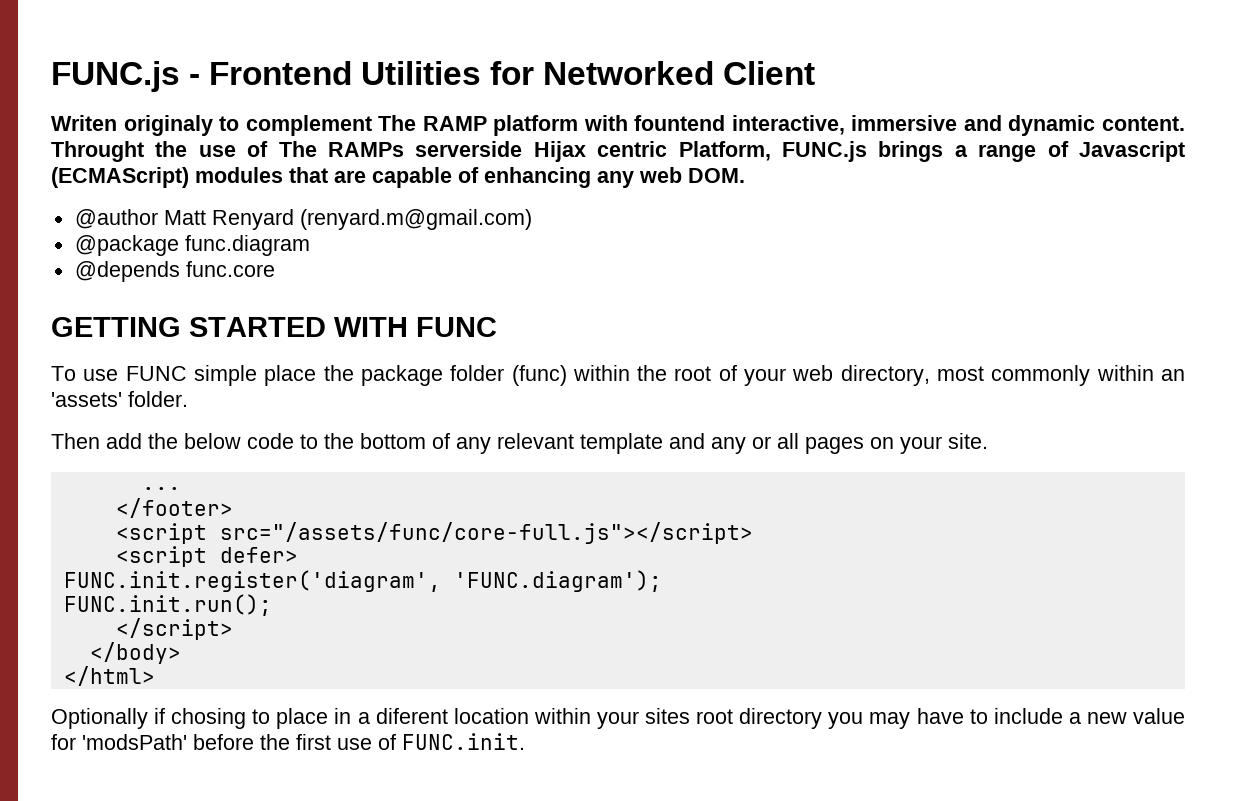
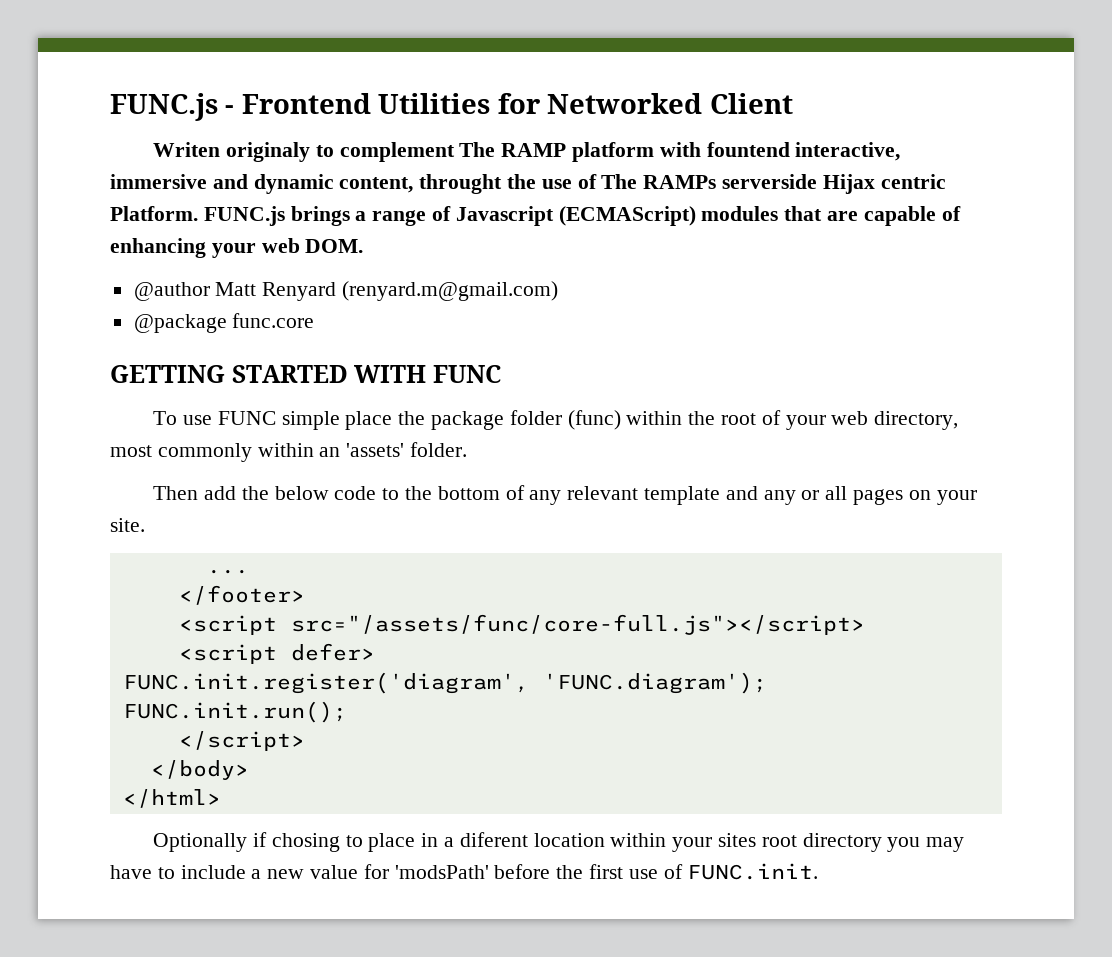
- Writen originaly to complement The RAMP platform with fountend interactive, immersive and dynamic content. Throught the use of The RAMPs serverside Hijax centric Platform, FUNC.js brings a range of Javascript (ECMAScript) modules that are capable of enhancing any web DOM.
+ Writen originaly to complement The RAMP platform with fountend interactive, immersive and dynamic content, throught the use of The RAMPs serverside Hijax centric Platform. FUNC.js brings a range of Javascript (ECMAScript) modules that are capable of enhancing your web DOM.
- @package func.diagram
- @depends func.core
+ @package func.core

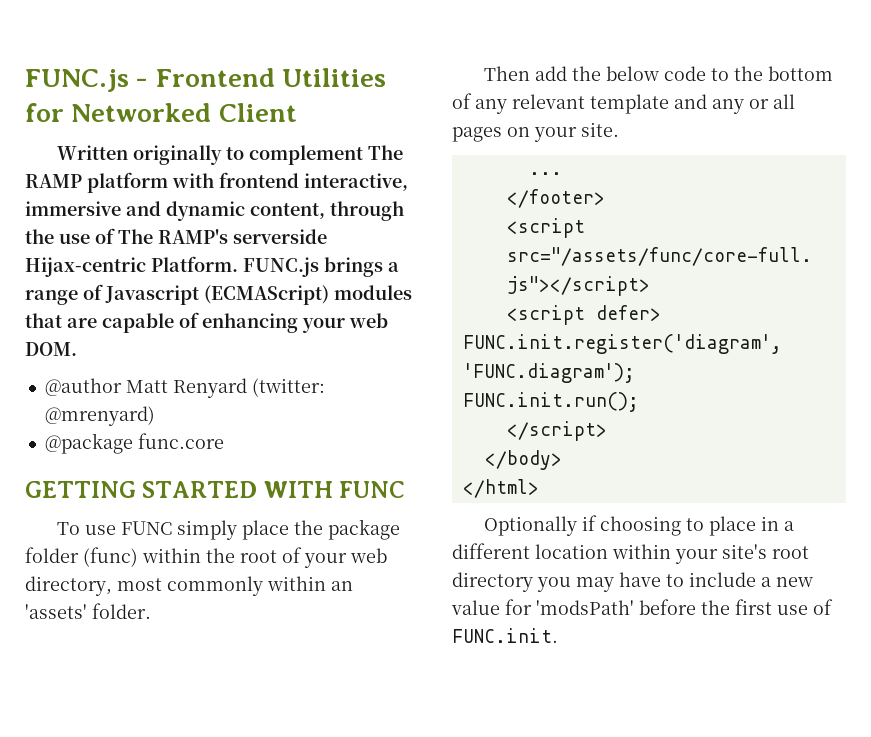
- Writen originaly to complement The RAMP platform with fountend interactive, immersive and dynamic content, throught the use of The RAMPs serverside Hijax centric Platform.
+ Written originally to complement The RAMP platform with frontend interactive, immersive and dynamic content, through the use of The RAMP's serverside Hijax-centric Platform.
- @author Matt Renyard (renyard.m@gmail.com)
+ @author Matt Renyard (twitter: @mrenyard)
- To use FUNC simple place the package folder (func) within the root of your web directory, most commonly within an 'assets' folder.
+ To use FUNC simply place the package folder (func) within the root of your web directory, most commonly within an 'assets' folder.
- Optionally if chosing to place in a diferent location within your sites root directory you may have to include a new value for 'modsPath' before the first use of FUNC.init.
+ Optionally if choosing to place in a different location within your site's root directory you may have to include a new value for 'modsPath' before the first use of FUNC.init.

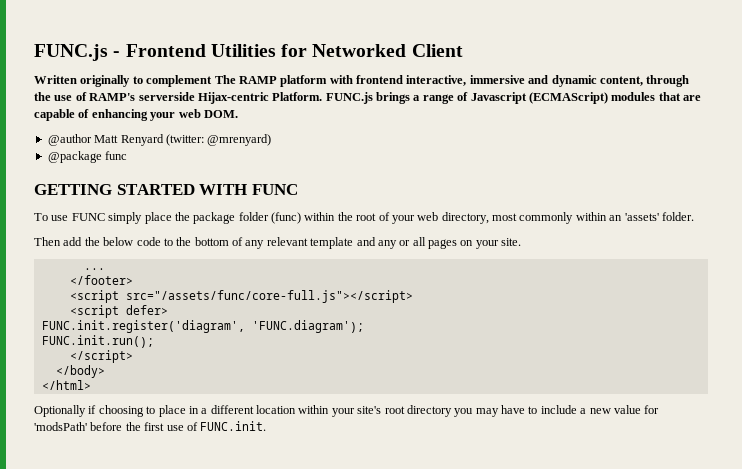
- Written originally to complement The RAMP platform with frontend interactive, immersive and dynamic content, through the use of The RAMP's serverside Hijax-centric Platform.
+ Written originally to complement The RAMP platform with frontend interactive, immersive and dynamic content, through the use of RAMP's serverside Hijax-centric Platform.
- @package func.core
+ @package func

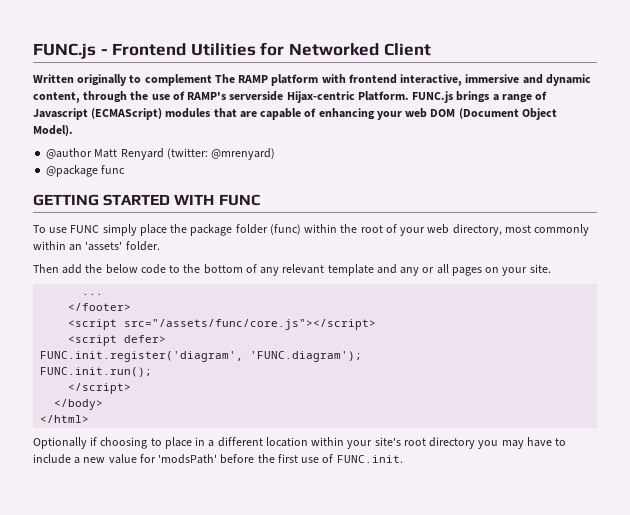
- FUNC.js brings a range of Javascript (ECMAScript) modules that are capable of enhancing your web DOM.
+ FUNC.js brings a range of Javascript (ECMAScript) modules that are capable of enhancing your web DOM (Document Object Model).
- <script src="/assets/func/core-full.js"></script>
+ <script src="/assets/func/core.js"></script>

